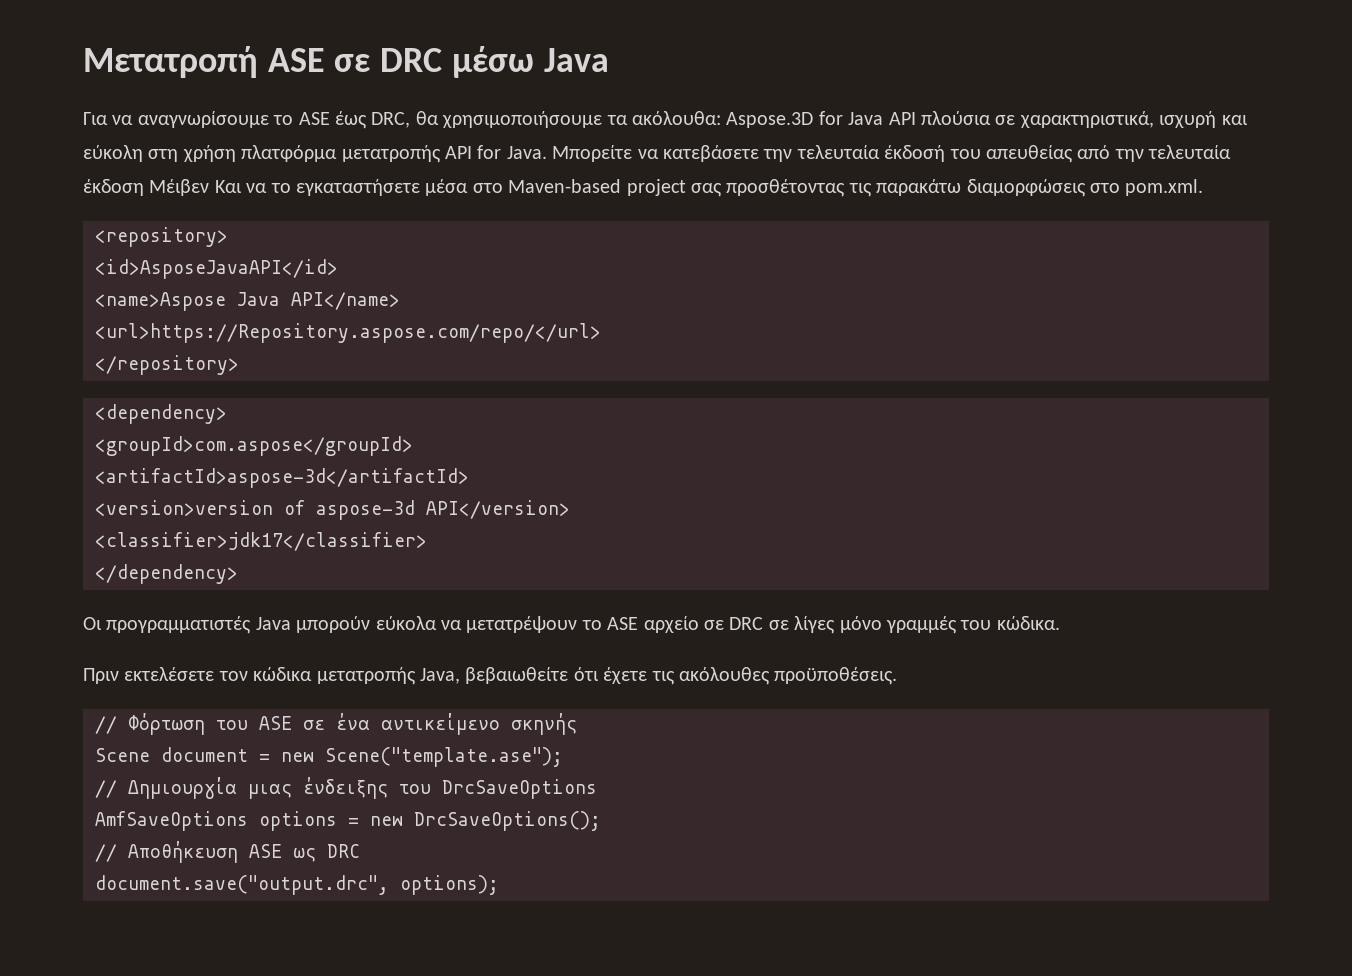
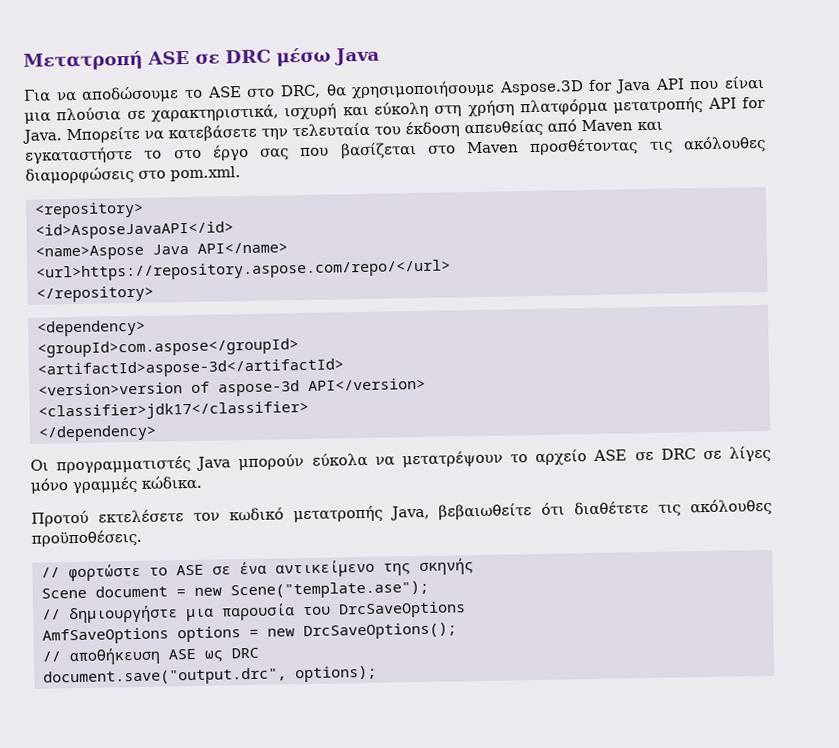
- Για να αναγνωρίσουμε το ASE έως DRC, θα χρησιμοποιήσουμε τα ακόλουθα: Aspose.3D for Java API πλούσια σε χαρακτηριστικά, ισχυρή και εύκολη στη χρήση πλατφόρμα μετατροπής API for Java.
+ Για να αποδώσουμε το ASE στο DRC, θα χρησιμοποιήσουμε Aspose.3D for Java API που είναι μια πλούσια σε χαρακτηριστικά, ισχυρή και εύκολη στη χρήση πλατφόρμα μετατροπής API for Java.
- Μπορείτε να κατεβάσετε την τελευταία έκδοσή του απευθείας από την τελευταία έκδοση Μέιβεν Και να το εγκαταστήσετε μέσα στο Maven-based project σας προσθέτοντας τις παρακάτω διαμορφώσεις στο pom.xml.
+ Μπορείτε να κατεβάσετε την τελευταία του έκδοση απευθείας από Maven και εγκαταστήστε το στο έργο σας που βασίζεται στο Maven προσθέτοντας τις ακόλουθες διαμορφώσεις στο pom.xml.
- <url>https://Repository.aspose.com/repo/</url>
+ <url>https://repository.aspose.com/repo/</url>
- Οι προγραμματιστές Java μπορούν εύκολα να μετατρέψουν το ASE αρχείο σε DRC σε λίγες μόνο γραμμές του κώδικα.
+ Οι προγραμματιστές Java μπορούν εύκολα να μετατρέψουν το αρχείο ASE σε DRC σε λίγες μόνο γραμμές κώδικα.
- Πριν εκτελέσετε τον κώδικα μετατροπής Java, βεβαιωθείτε ότι έχετε τις ακόλουθες προϋποθέσεις.
+ Προτού εκτελέσετε τον κωδικό μετατροπής Java, βεβαιωθείτε ότι διαθέτετε τις ακόλουθες προϋποθέσεις.
- // Φόρτωση του ASE σε ένα αντικείμενο σκηνής
+ // φορτώστε το ASE σε ένα αντικείμενο της σκηνής
- // Δημιουργία μιας ένδειξης του DrcSaveOptions
+ // δημιουργήστε μια παρουσία του DrcSaveOptions
- // Αποθήκευση ASE ως DRC
+ // αποθήκευση ASE ως DRC

